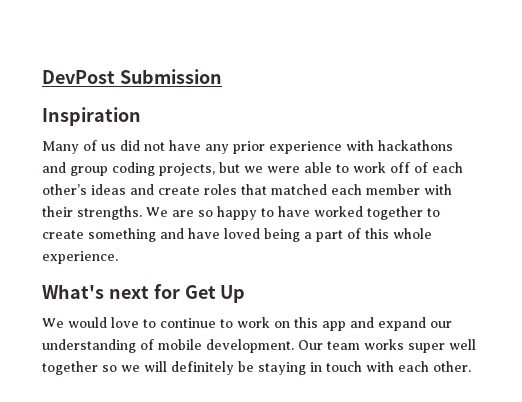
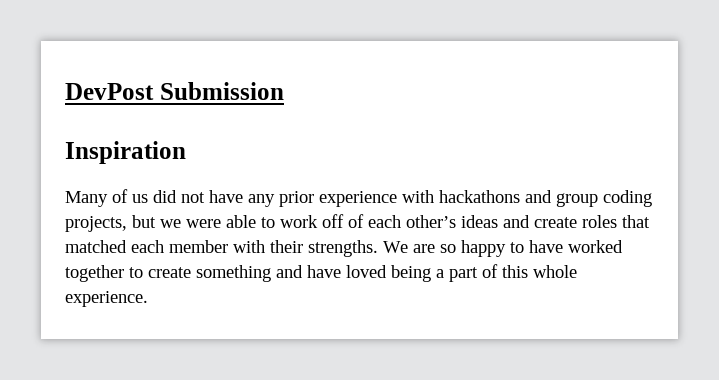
- What's next for Get Up
- We would love to continue to work on this app and expand our understanding of mobile development. Our team works super well together so we will definitely be staying in touch with each other.

